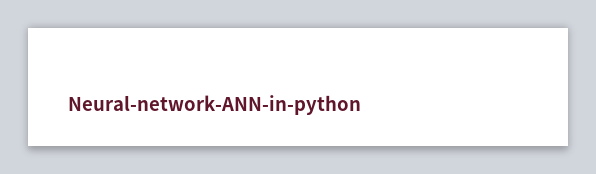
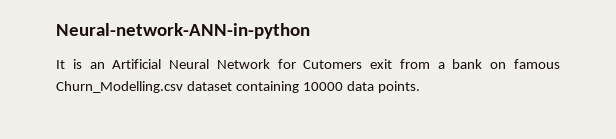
+ It is an Artificial Neural Network for Cutomers exit from a bank on famous Churn_Modelling.csv dataset containing 10000 data points.

